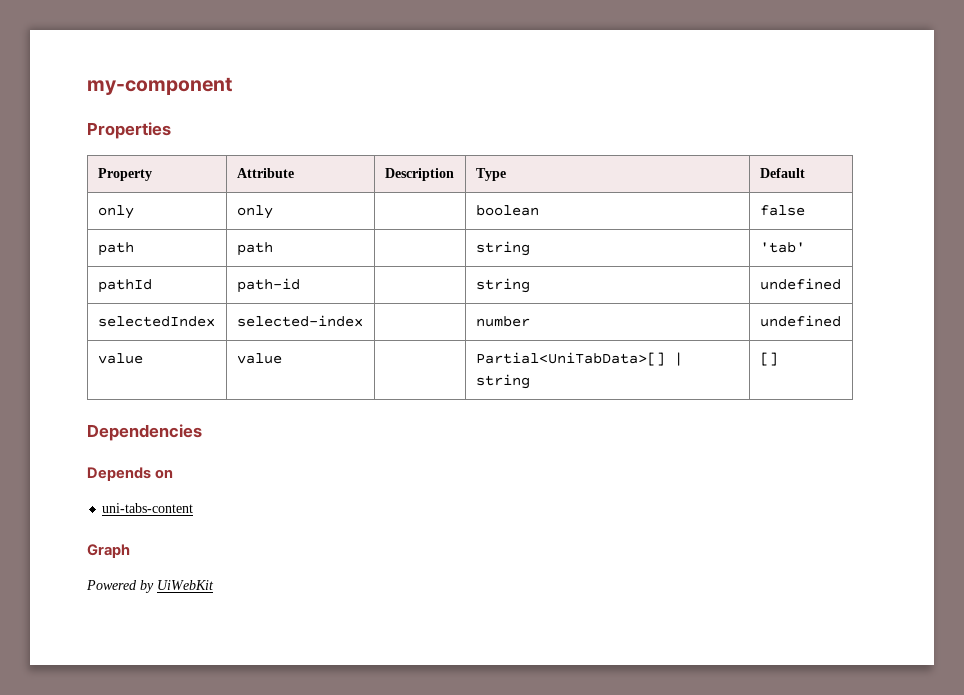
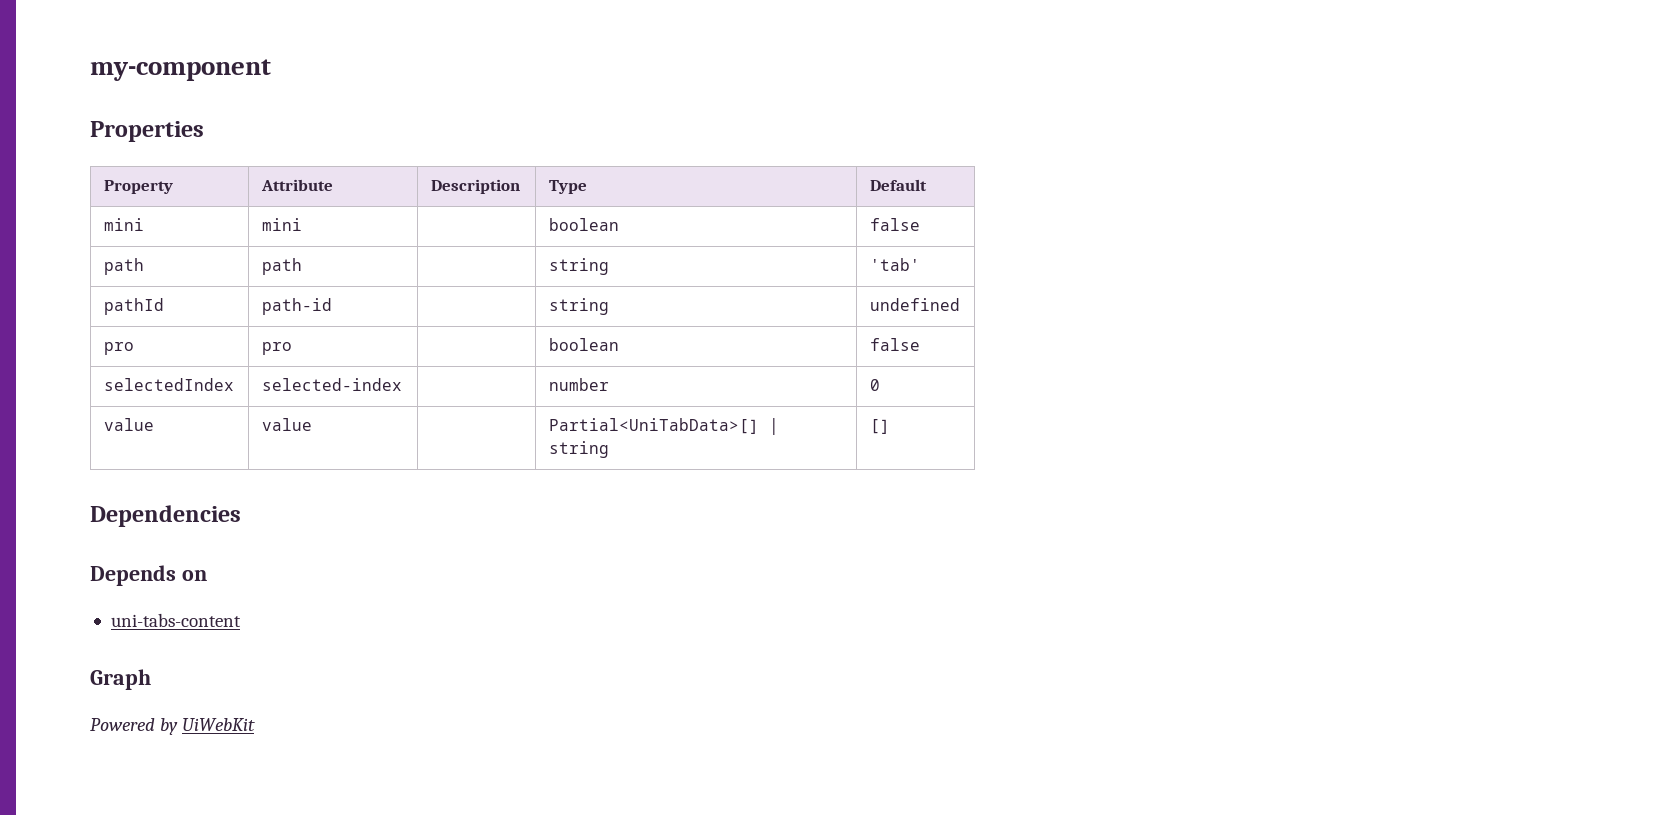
- only | only | | boolean | false
+ mini | mini | | boolean | false
+ pro | pro | | boolean | false
- selectedIndex | selected-index | | number | undefined
+ selectedIndex | selected-index | | number | 0

